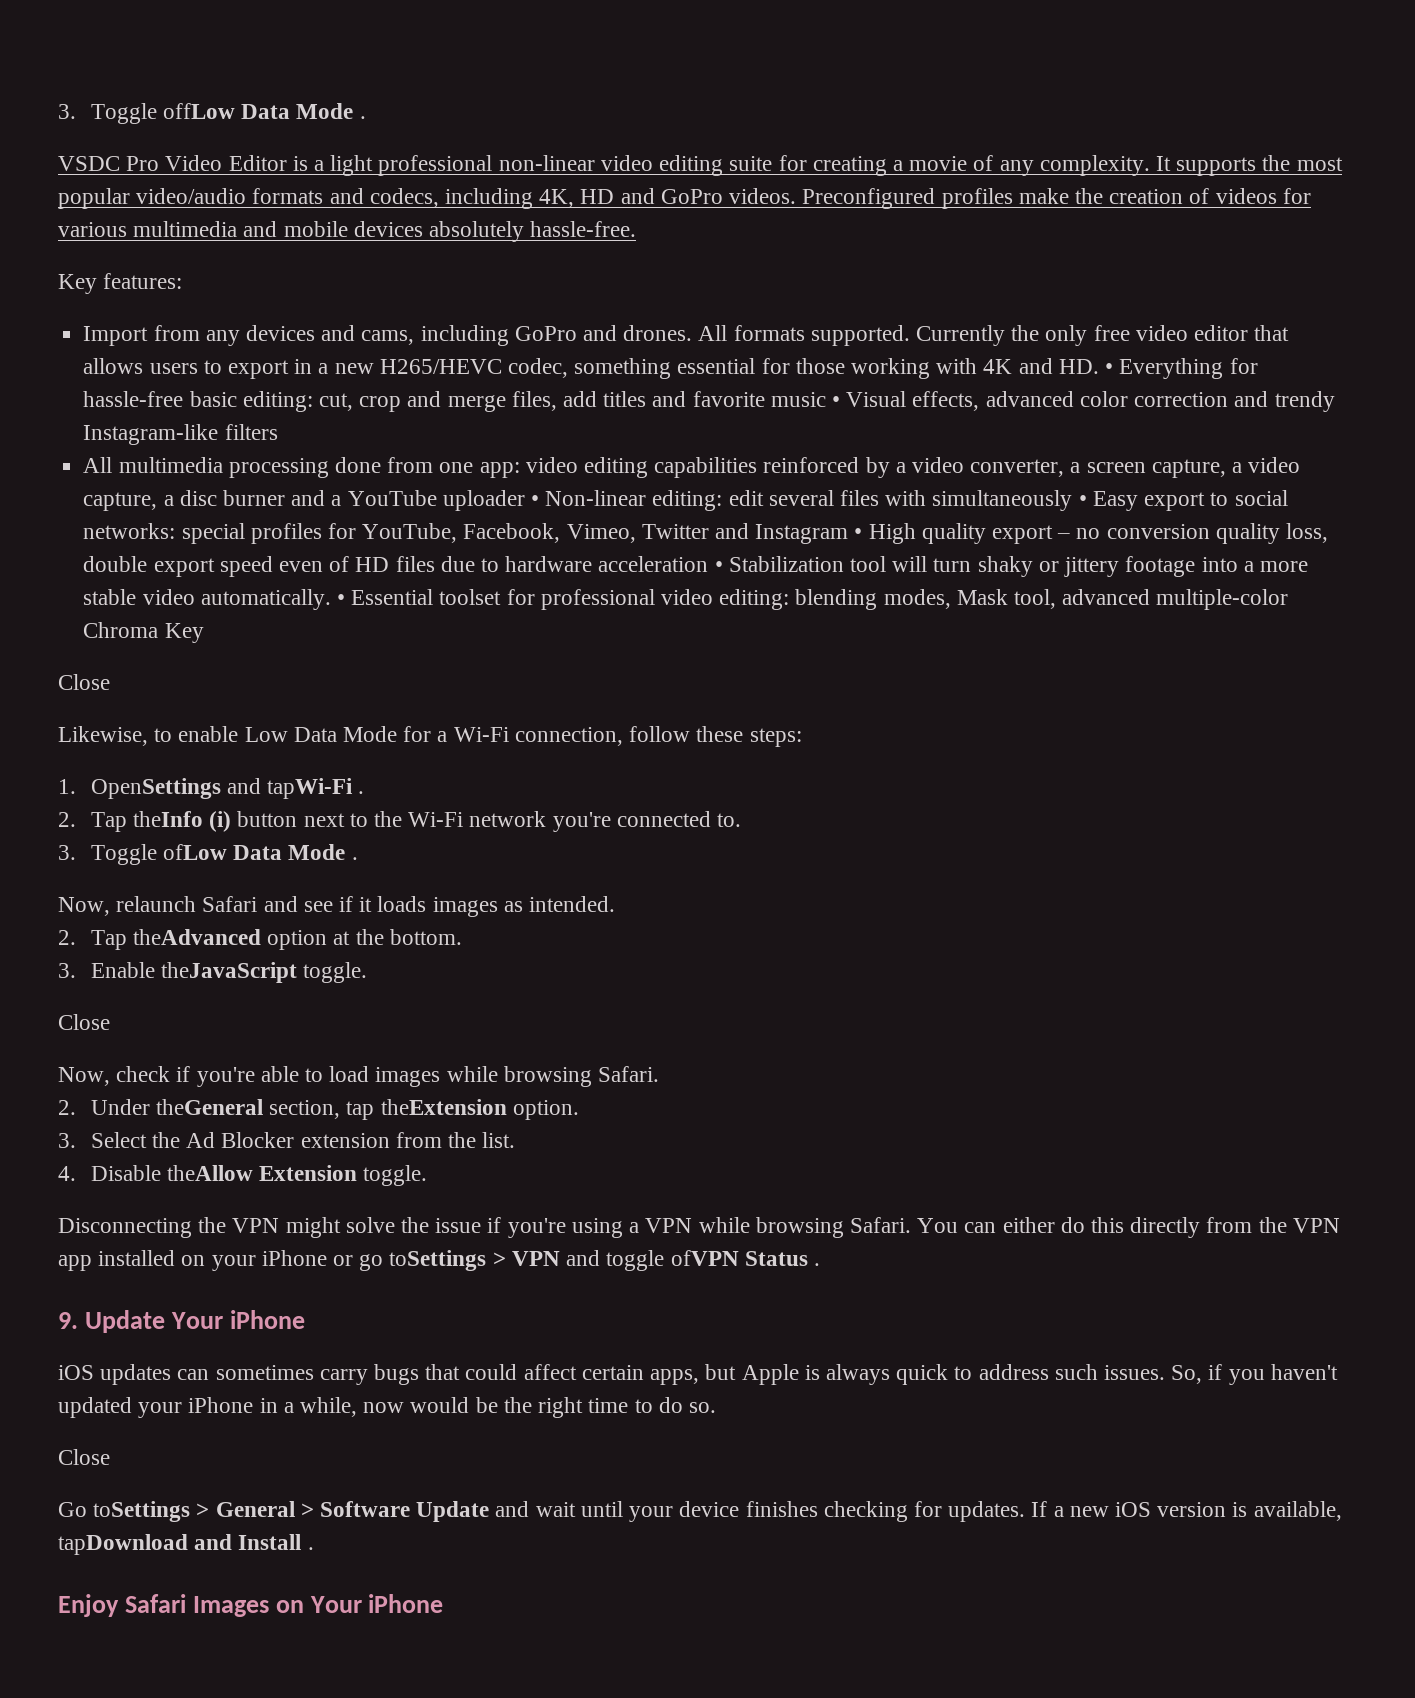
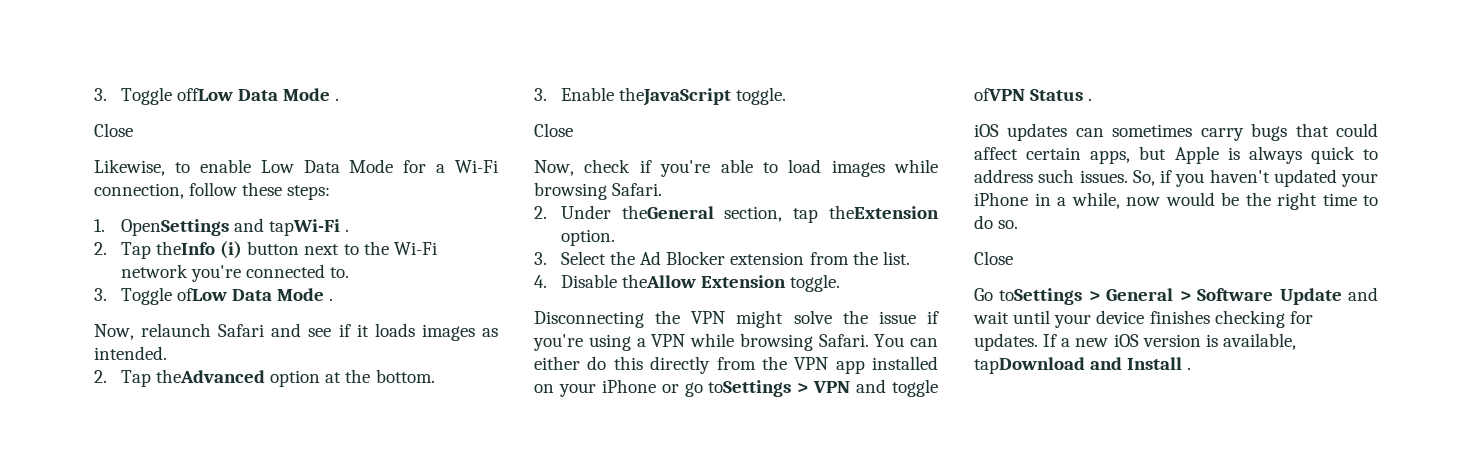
- VSDC Pro Video Editor is a light professional non-linear video editing suite for creating a movie of any complexity. It supports the most popular video/audio formats and codecs, including 4K, HD and GoPro videos. Preconfigured profiles make the creation of videos for various multimedia and mobile devices absolutely hassle-free.
- Key features:
- Import from any devices and cams, including GoPro and drones. All formats supported. Сurrently the only free video editor that allows users to export in a new H265/HEVC codec, something essential for those working with 4K and HD. • Everything for hassle-free basic editing: cut, crop and merge files, add titles and favorite music • Visual effects, advanced color correction and trendy Instagram-like filters
- All multimedia processing done from one app: video editing capabilities reinforced by a video converter, a screen capture, a video capture, a disc burner and a YouTube uploader • Non-linear editing: edit several files with simultaneously • Easy export to social networks: special profiles for YouTube, Facebook, Vimeo, Twitter and Instagram • High quality export – no conversion quality loss, double export speed even of HD files due to hardware acceleration • Stabilization tool will turn shaky or jittery footage into a more stable video automatically. • Essential toolset for professional video editing: blending modes, Mask tool, advanced multiple-color Chroma Key
- 9. Update Your iPhone
- Enjoy Safari Images on Your iPhone

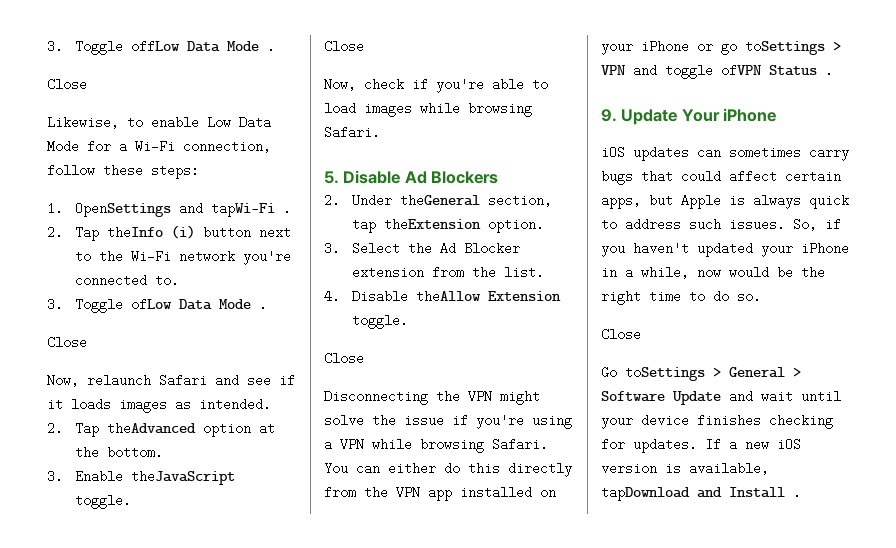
  3. Toggle ofLow Data Mode .
+ Close
+ 5. Disable Ad Blockers
  4. Disable theAllow Extension toggle.
+ Close
+ 9. Update Your iPhone

